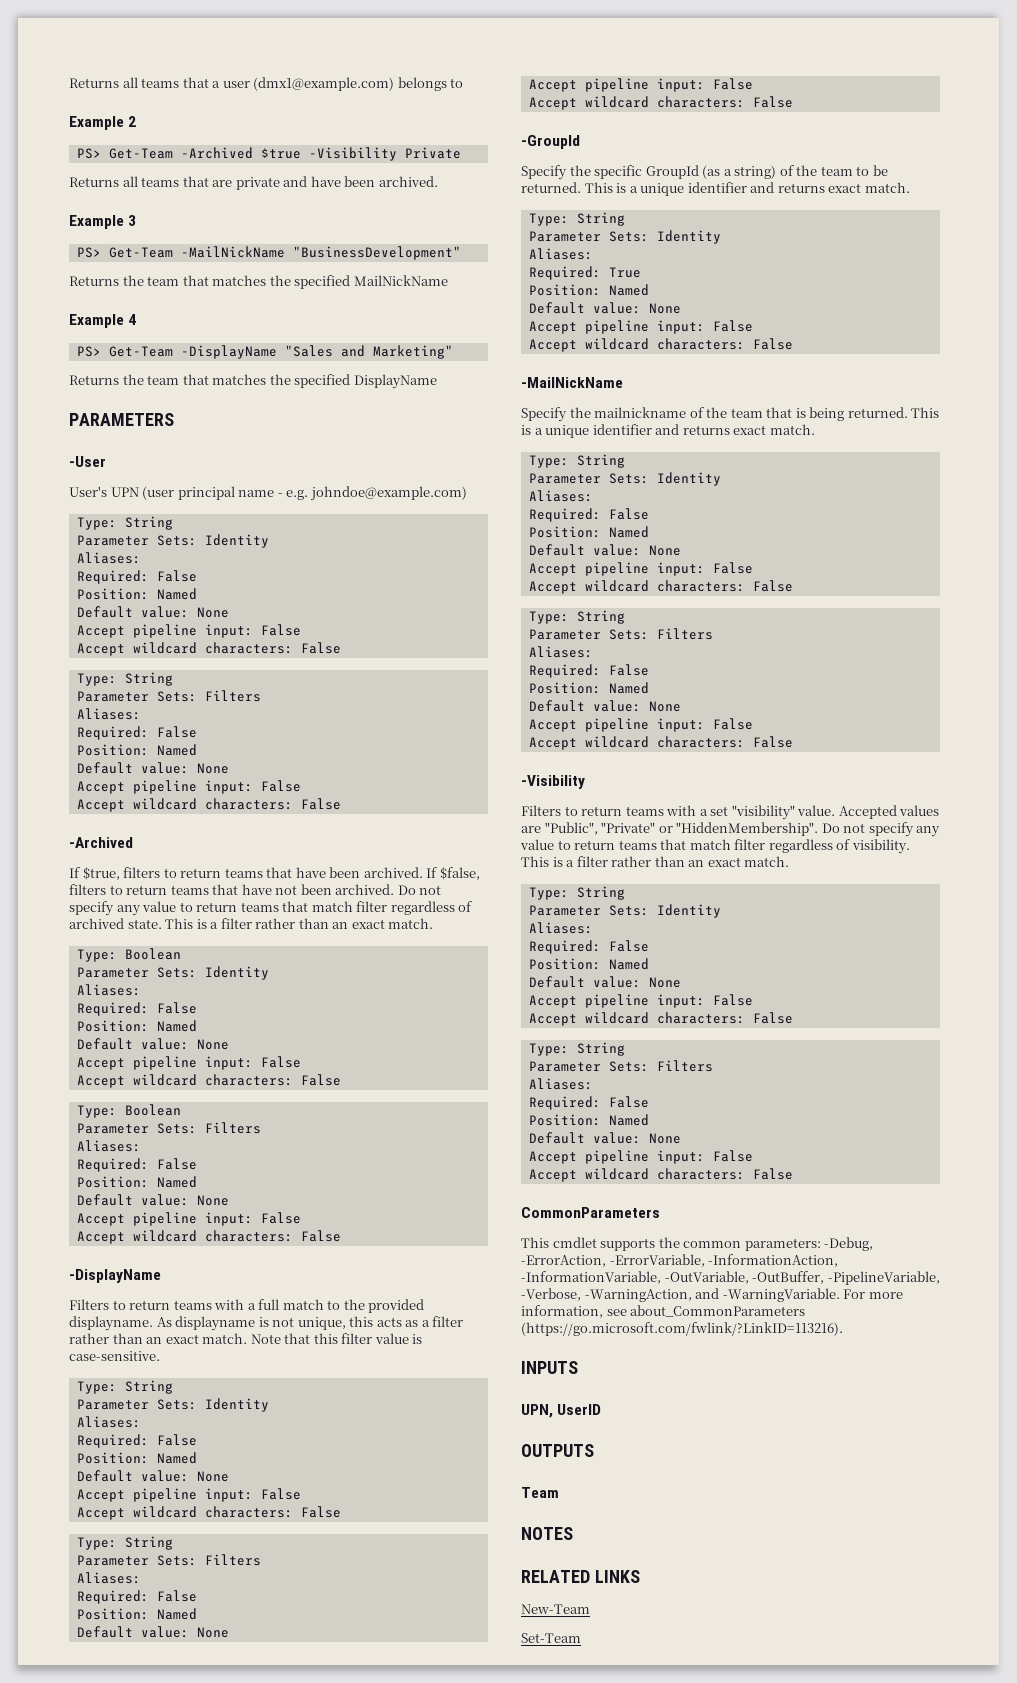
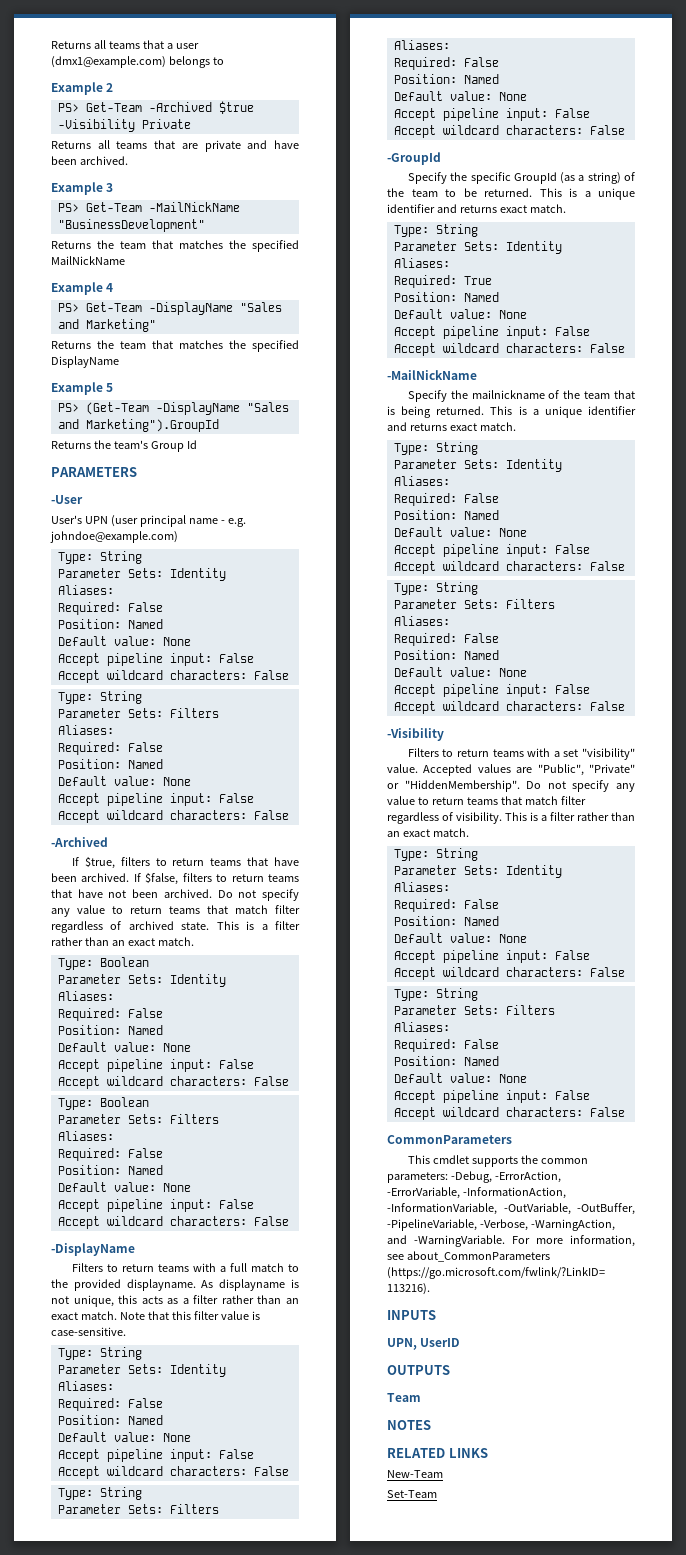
+ Example 5
+ PS> (Get-Team -DisplayName "Sales and Marketing").GroupId
+ Returns the team's Group Id

